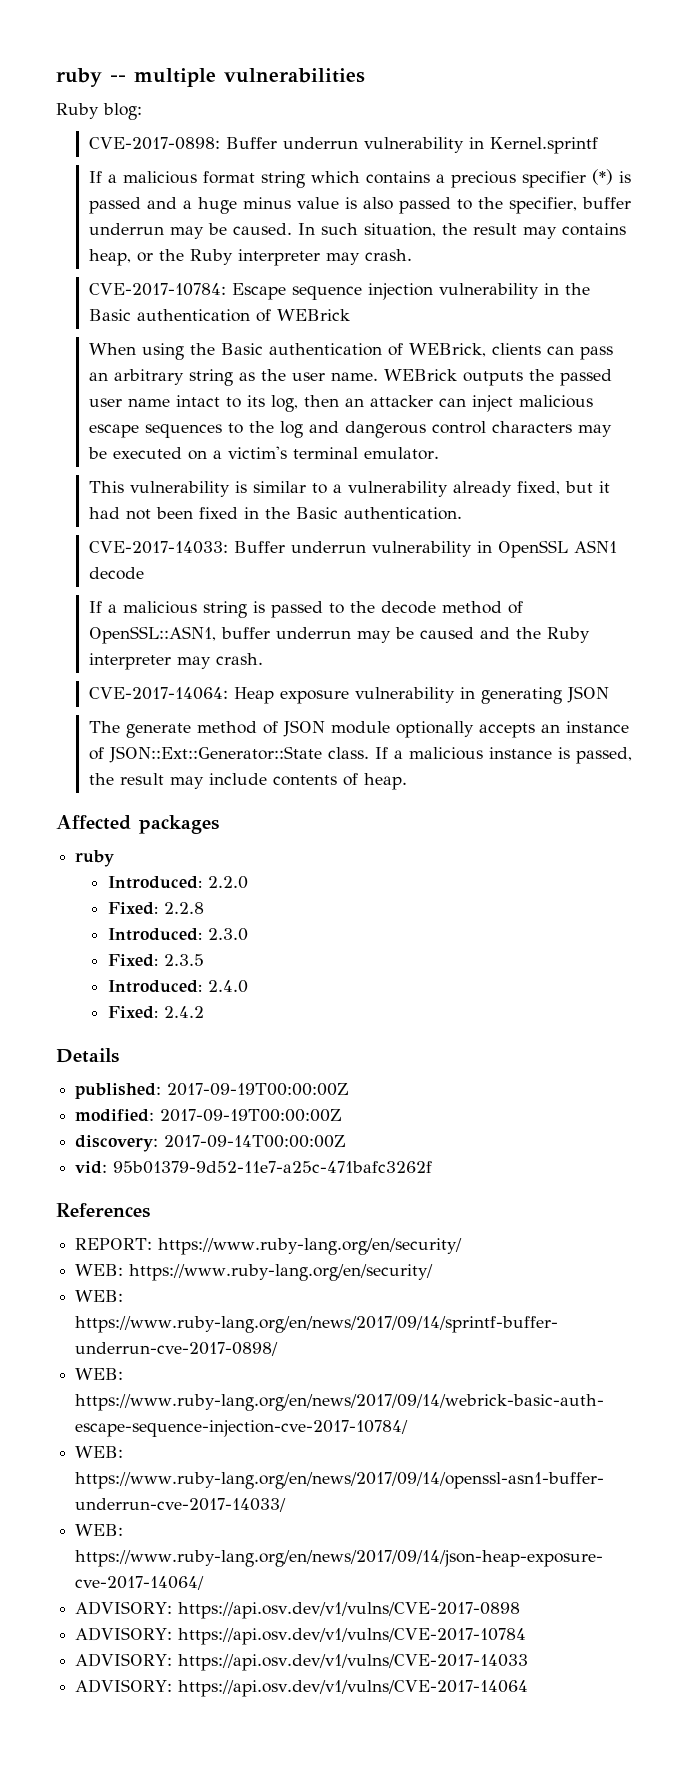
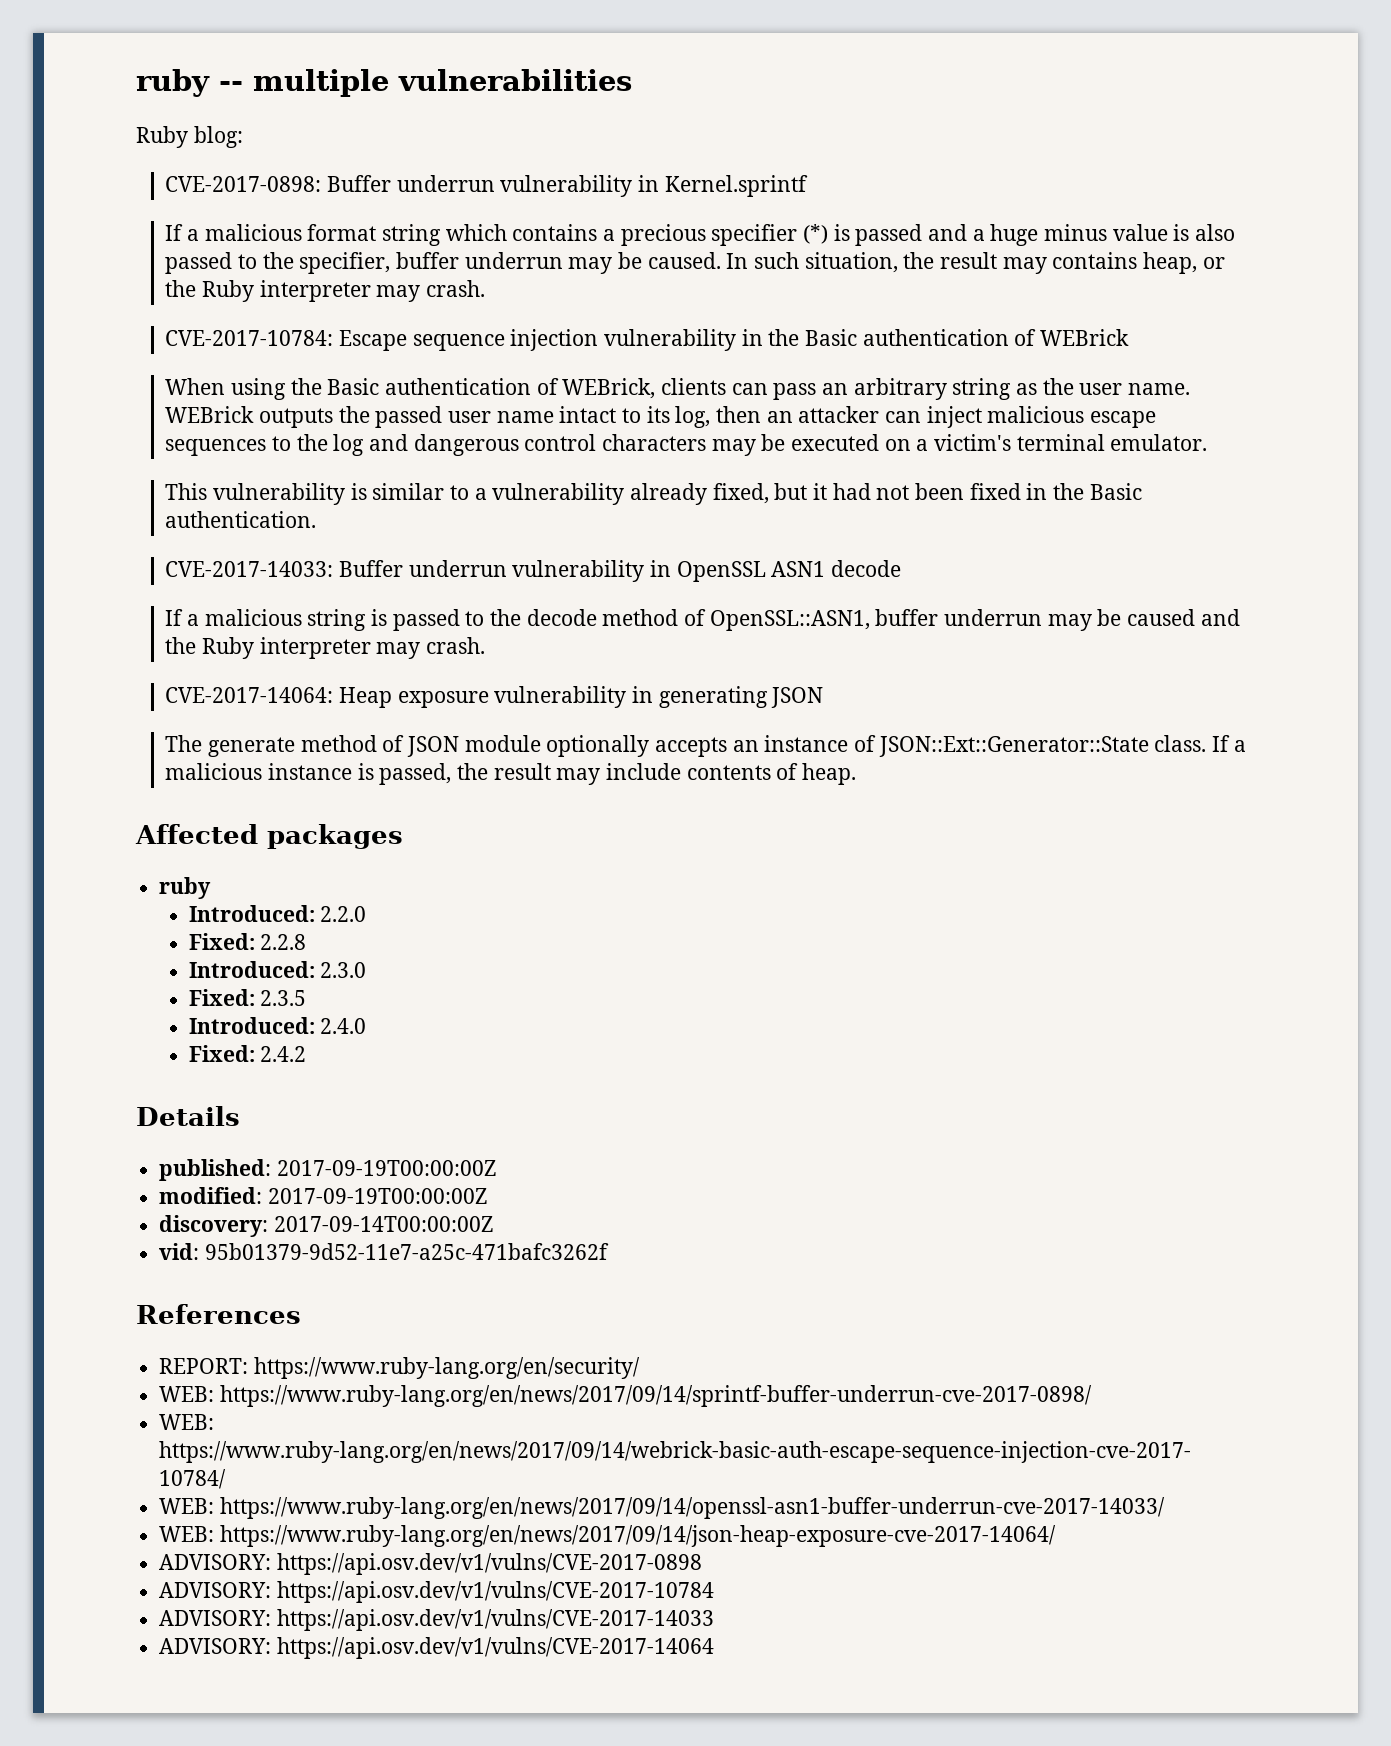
- WEB: https://www.ruby-lang.org/en/security/

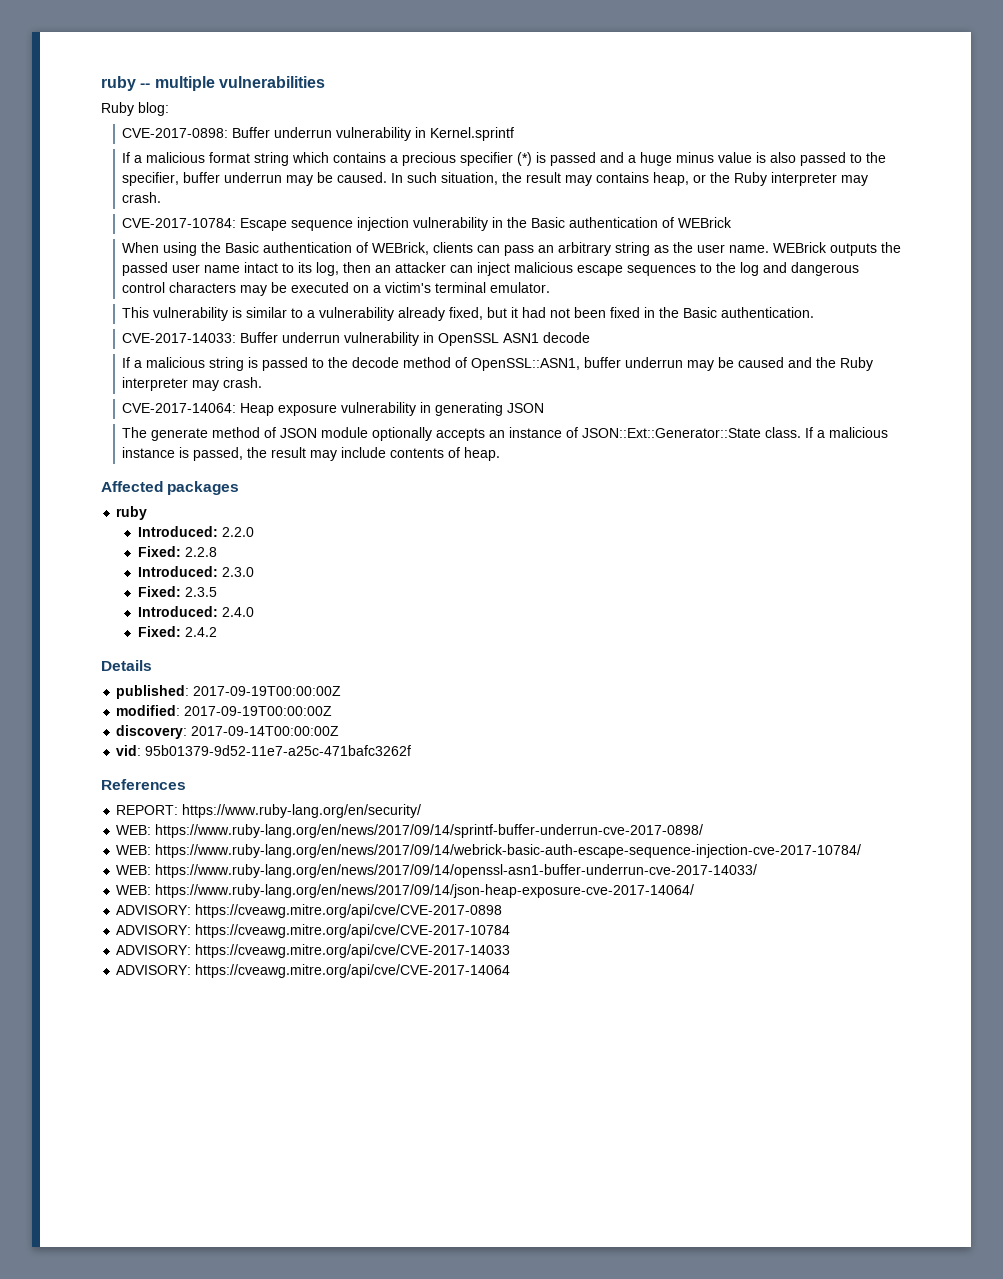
- ADVISORY: https://api.osv.dev/v1/vulns/CVE-2017-0898
- ADVISORY: https://api.osv.dev/v1/vulns/CVE-2017-10784
- ADVISORY: https://api.osv.dev/v1/vulns/CVE-2017-14033
- ADVISORY: https://api.osv.dev/v1/vulns/CVE-2017-14064
+ ADVISORY: https://cveawg.mitre.org/api/cve/CVE-2017-0898
+ ADVISORY: https://cveawg.mitre.org/api/cve/CVE-2017-10784
+ ADVISORY: https://cveawg.mitre.org/api/cve/CVE-2017-14033
+ ADVISORY: https://cveawg.mitre.org/api/cve/CVE-2017-14064

